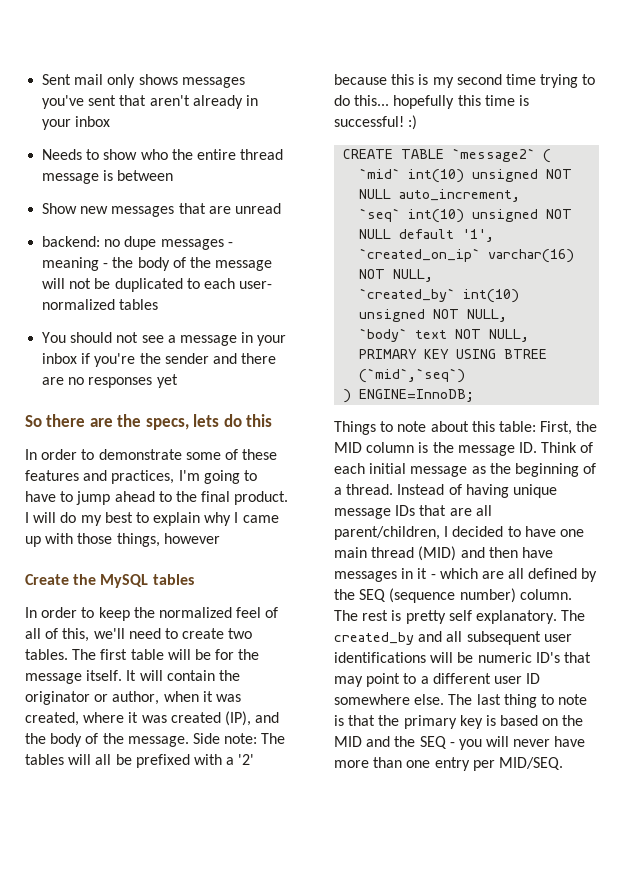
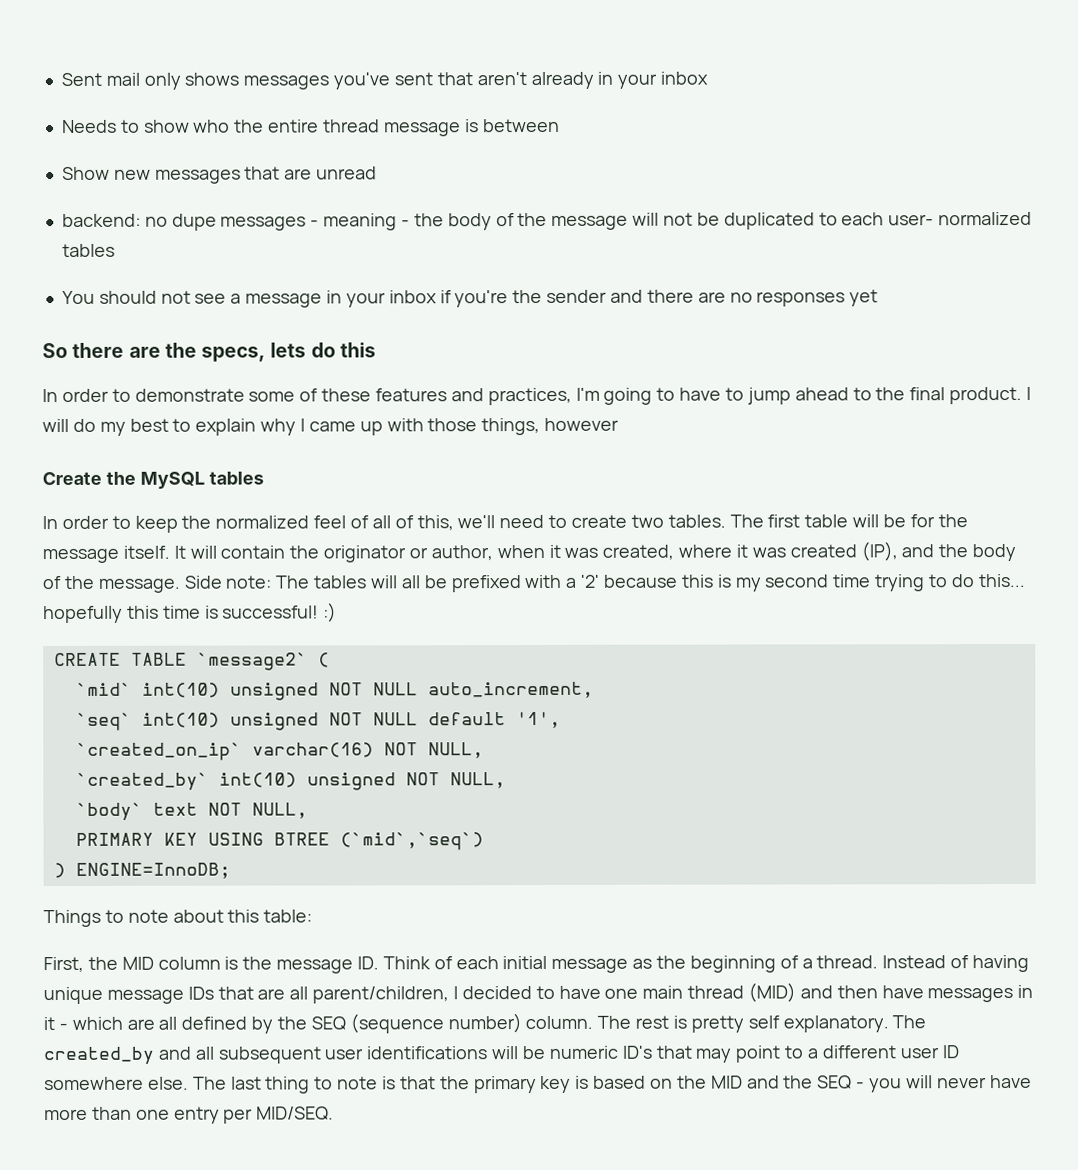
- Things to note about this table: First, the MID column is the message ID. Think of each initial message as the beginning of a thread.
+ Things to note about this table:
+ First, the MID column is the message ID. Think of each initial message as the beginning of a thread.

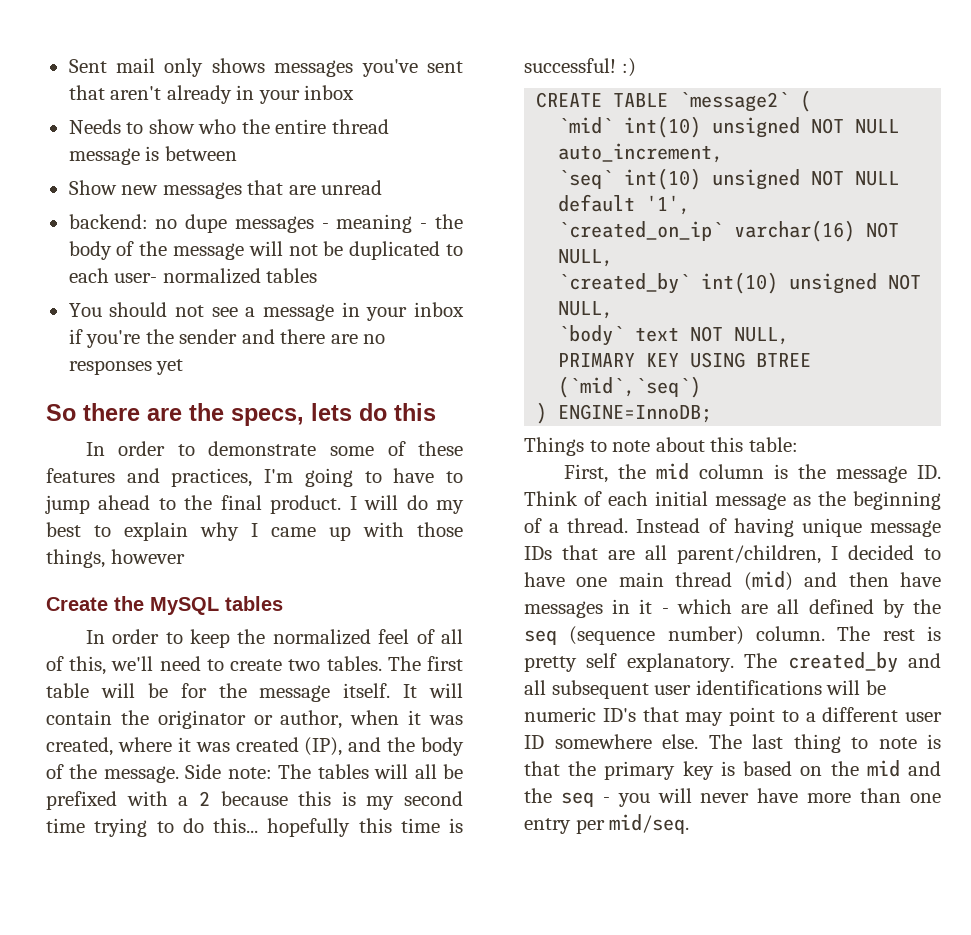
- Side note: The tables will all be prefixed with a '2' because this is my second time trying to do this... hopefully this time is successful! :)
+ Side note: The tables will all be prefixed with a 2 because this is my second time trying to do this... hopefully this time is successful! :)
- First, the MID column is the message ID. Think of each initial message as the beginning of a thread.
+ First, the mid column is the message ID. Think of each initial message as the beginning of a thread.
- Instead of having unique message IDs that are all parent/children, I decided to have one main thread (MID) and then have messages in it - which are all defined by the SEQ (sequence number) column.
+ Instead of having unique message IDs that are all parent/children, I decided to have one main thread (mid) and then have messages in it - which are all defined by the seq (sequence number) column.
- The last thing to note is that the primary key is based on the MID and the SEQ - you will never have more than one entry per MID/SEQ.
+ The last thing to note is that the primary key is based on the mid and the seq - you will never have more than one entry per mid/seq.

